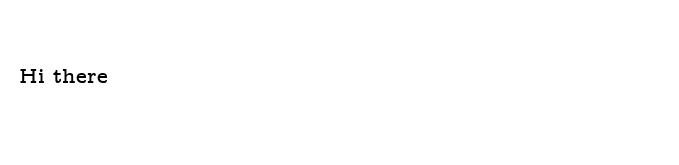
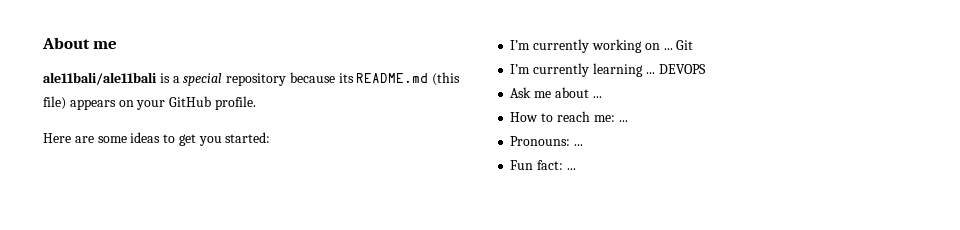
- Hi there
+ About me
+ ale11bali/ale11bali is a special repository because its README.md (this file) appears on your GitHub profile.
+ Here are some ideas to get you started:
+ I’m currently working on ... Git
+ I’m currently learning ... DEVOPS
+ Ask me about ...
+ How to reach me: ...
+ Pronouns: ...
+ Fun fact: ...

